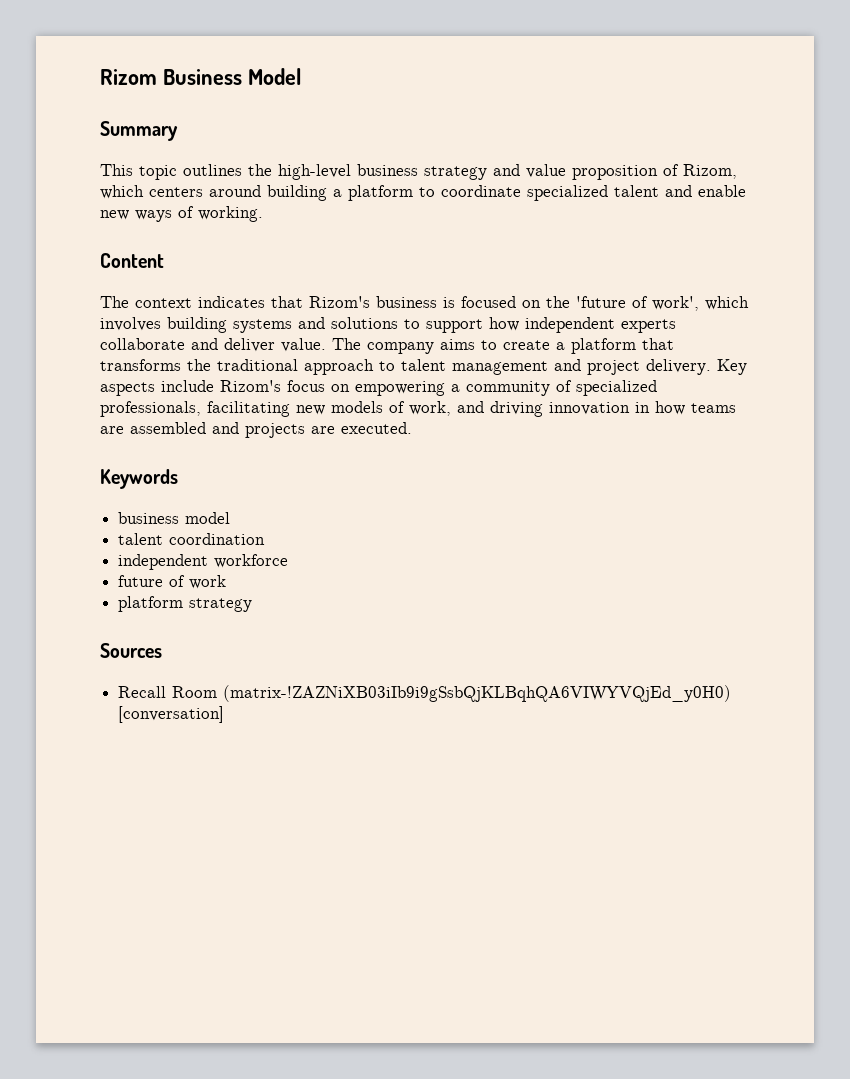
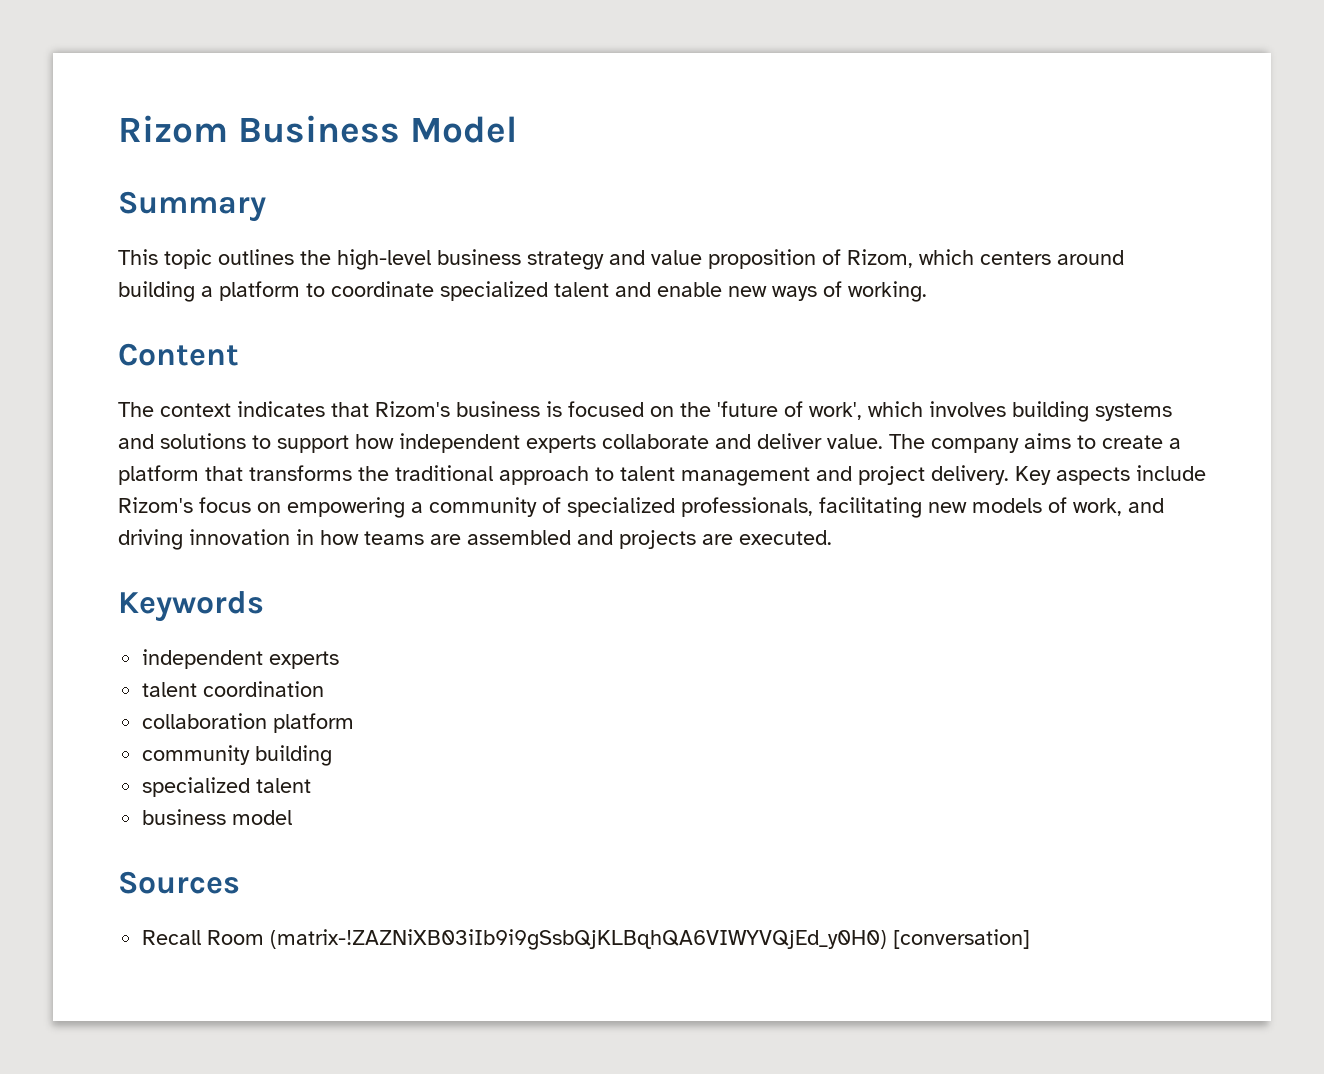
  Keywords
- business model
+ independent experts
- independent workforce
- future of work
- platform strategy
+ collaboration platform
+ community building
+ specialized talent
+ business model

